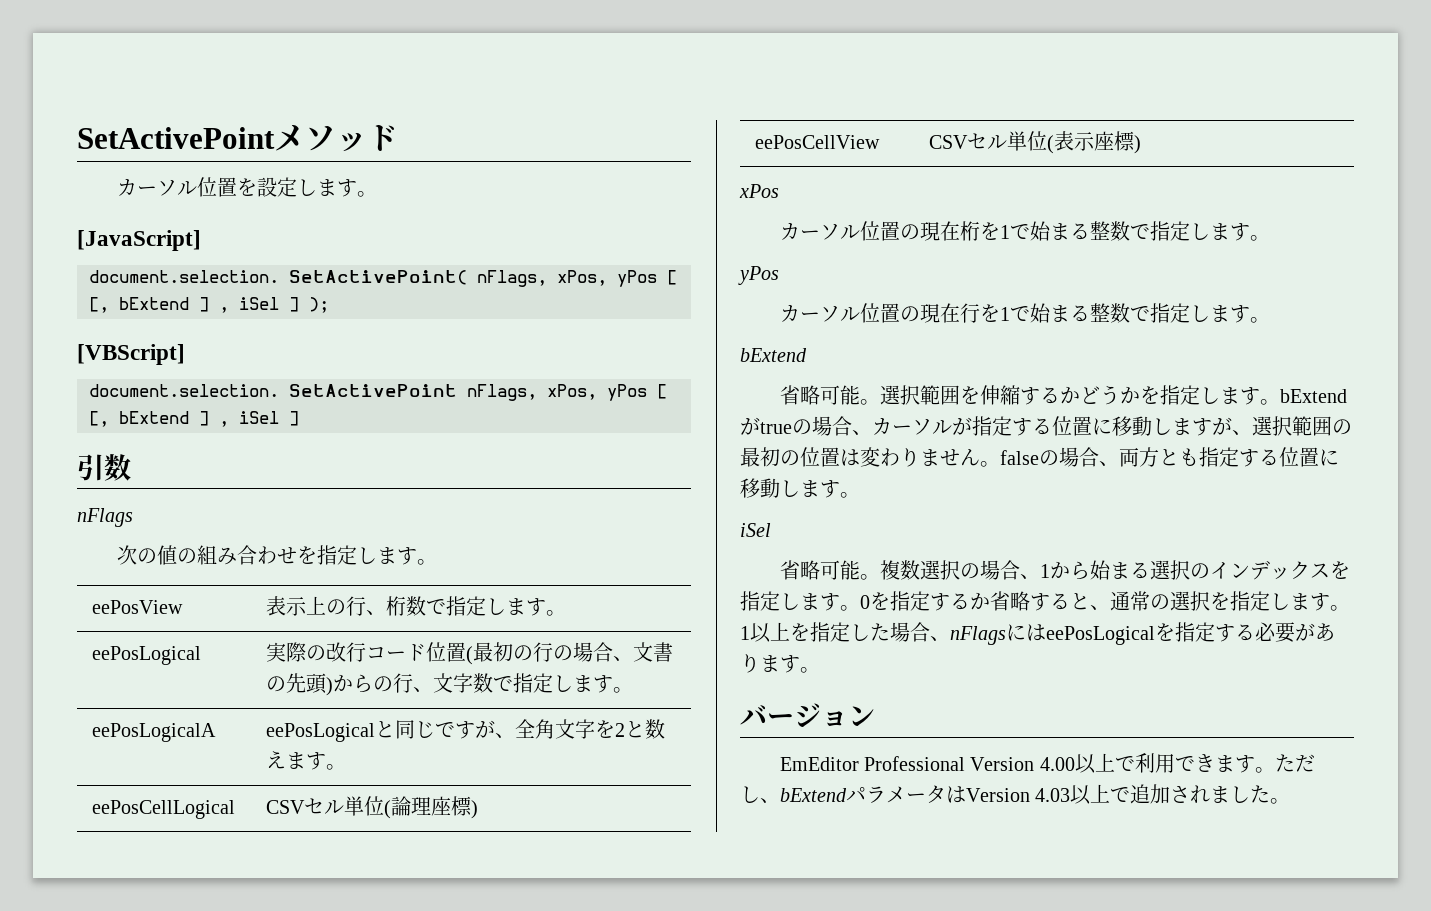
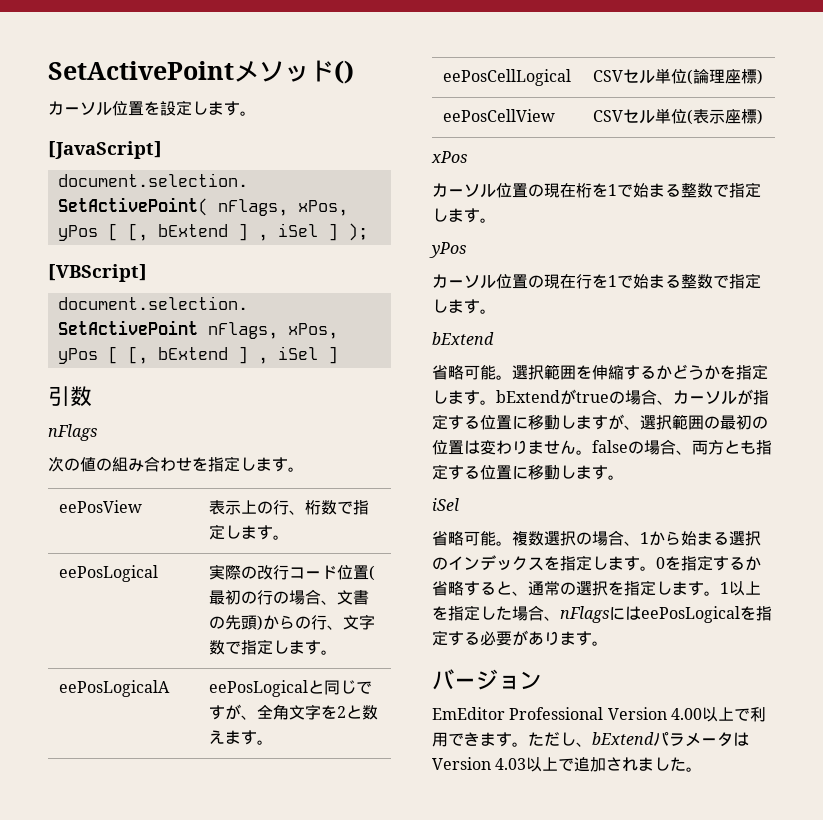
- SetActivePointメソッド
+ SetActivePointメソッド()

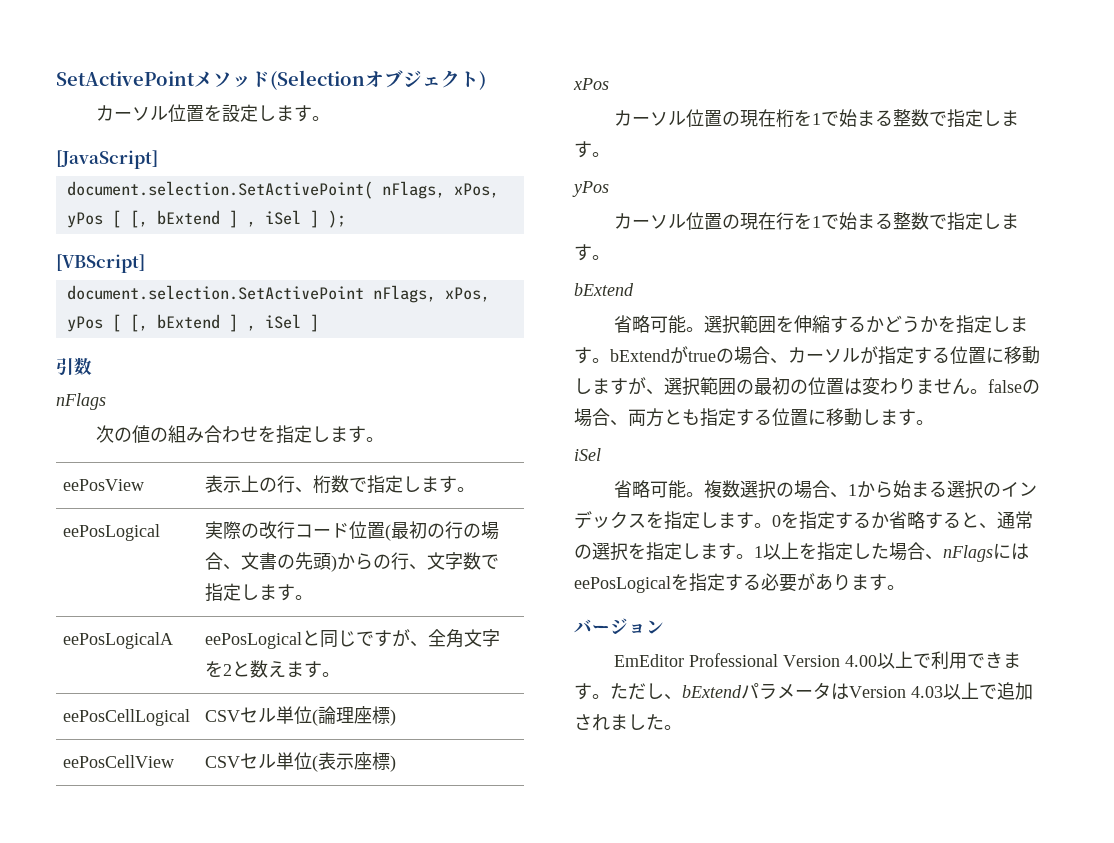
- SetActivePointメソッド()
+ SetActivePointメソッド(Selectionオブジェクト)
- document.selection. SetActivePoint( nFlags, xPos, yPos [ [, bExtend ] , iSel ] );
+ document.selection.SetActivePoint( nFlags, xPos, yPos [ [, bExtend ] , iSel ] );
- document.selection. SetActivePoint nFlags, xPos, yPos [ [, bExtend ] , iSel ]
+ document.selection.SetActivePoint nFlags, xPos, yPos [ [, bExtend ] , iSel ]

